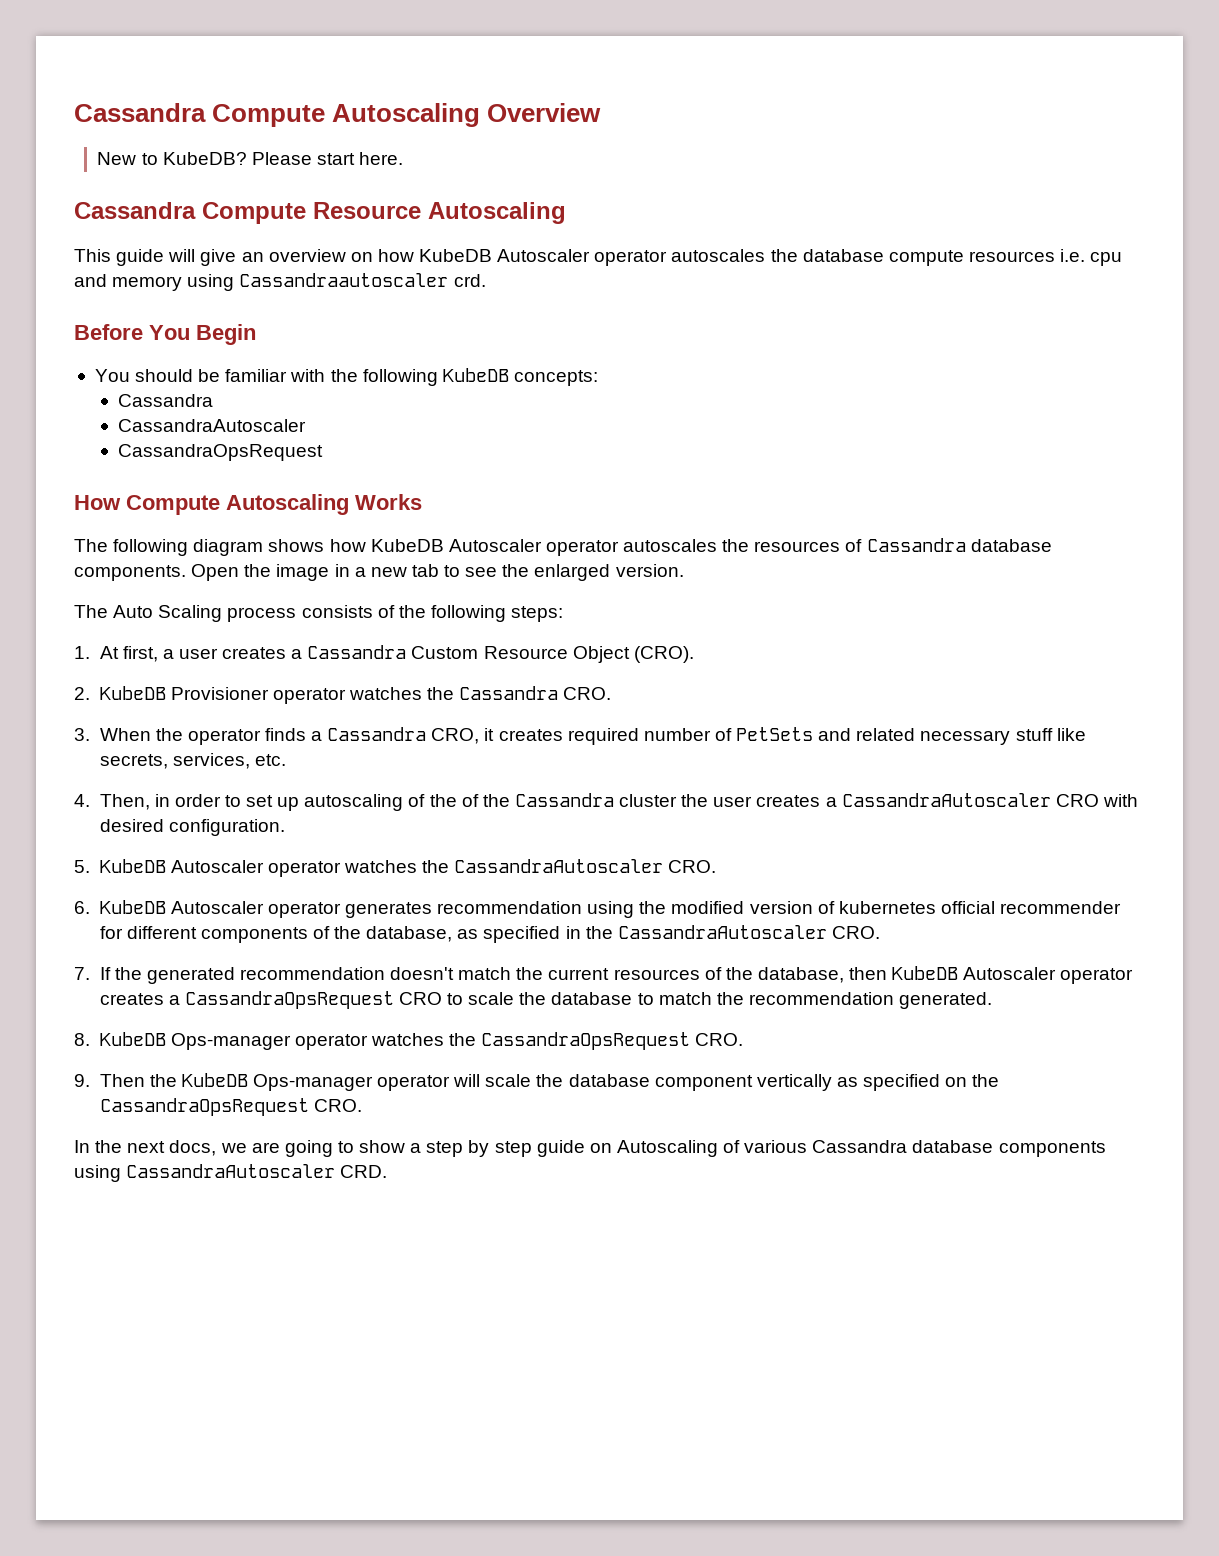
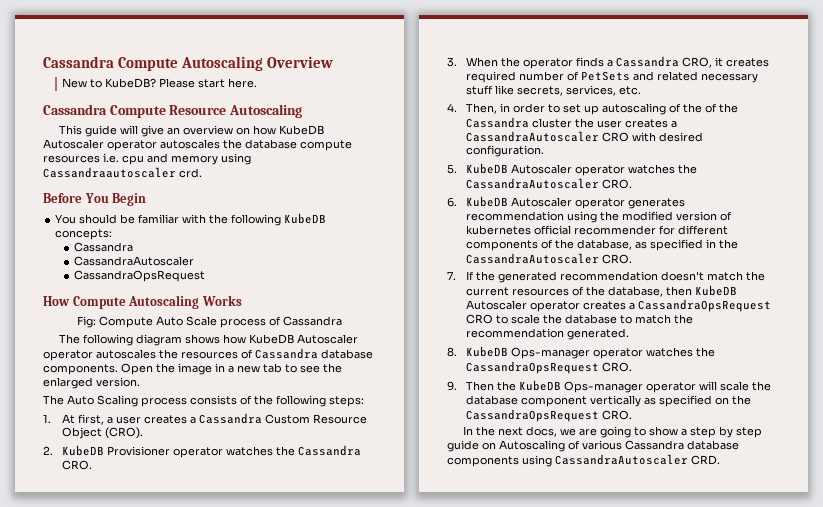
+ Fig: Compute Auto Scale process of Cassandra

